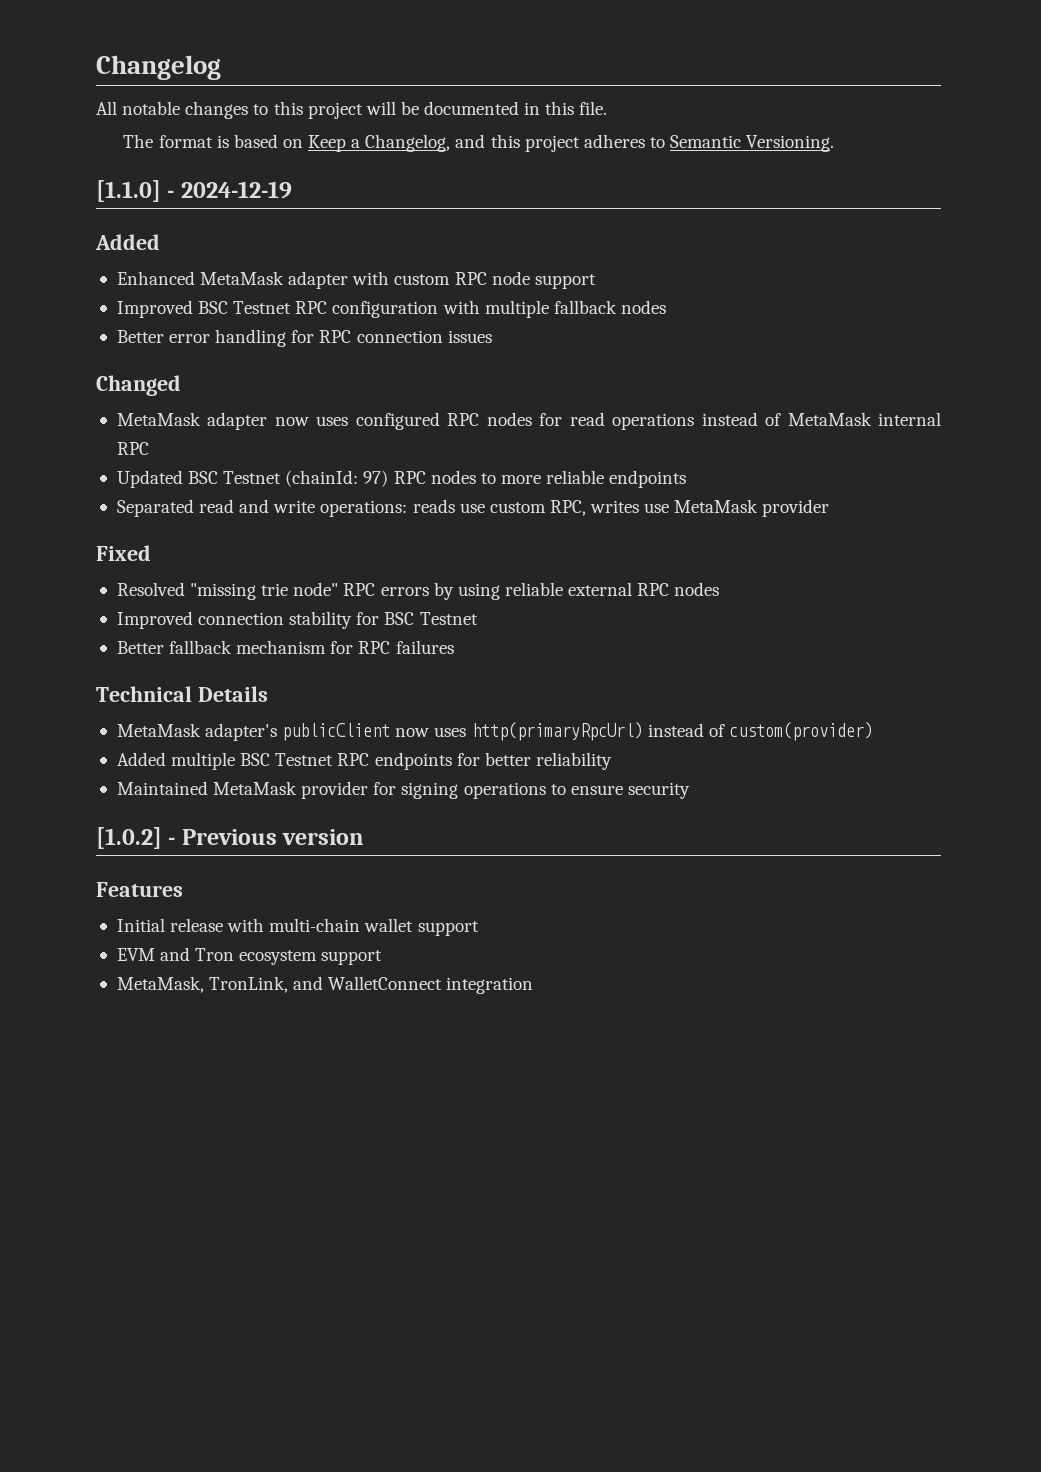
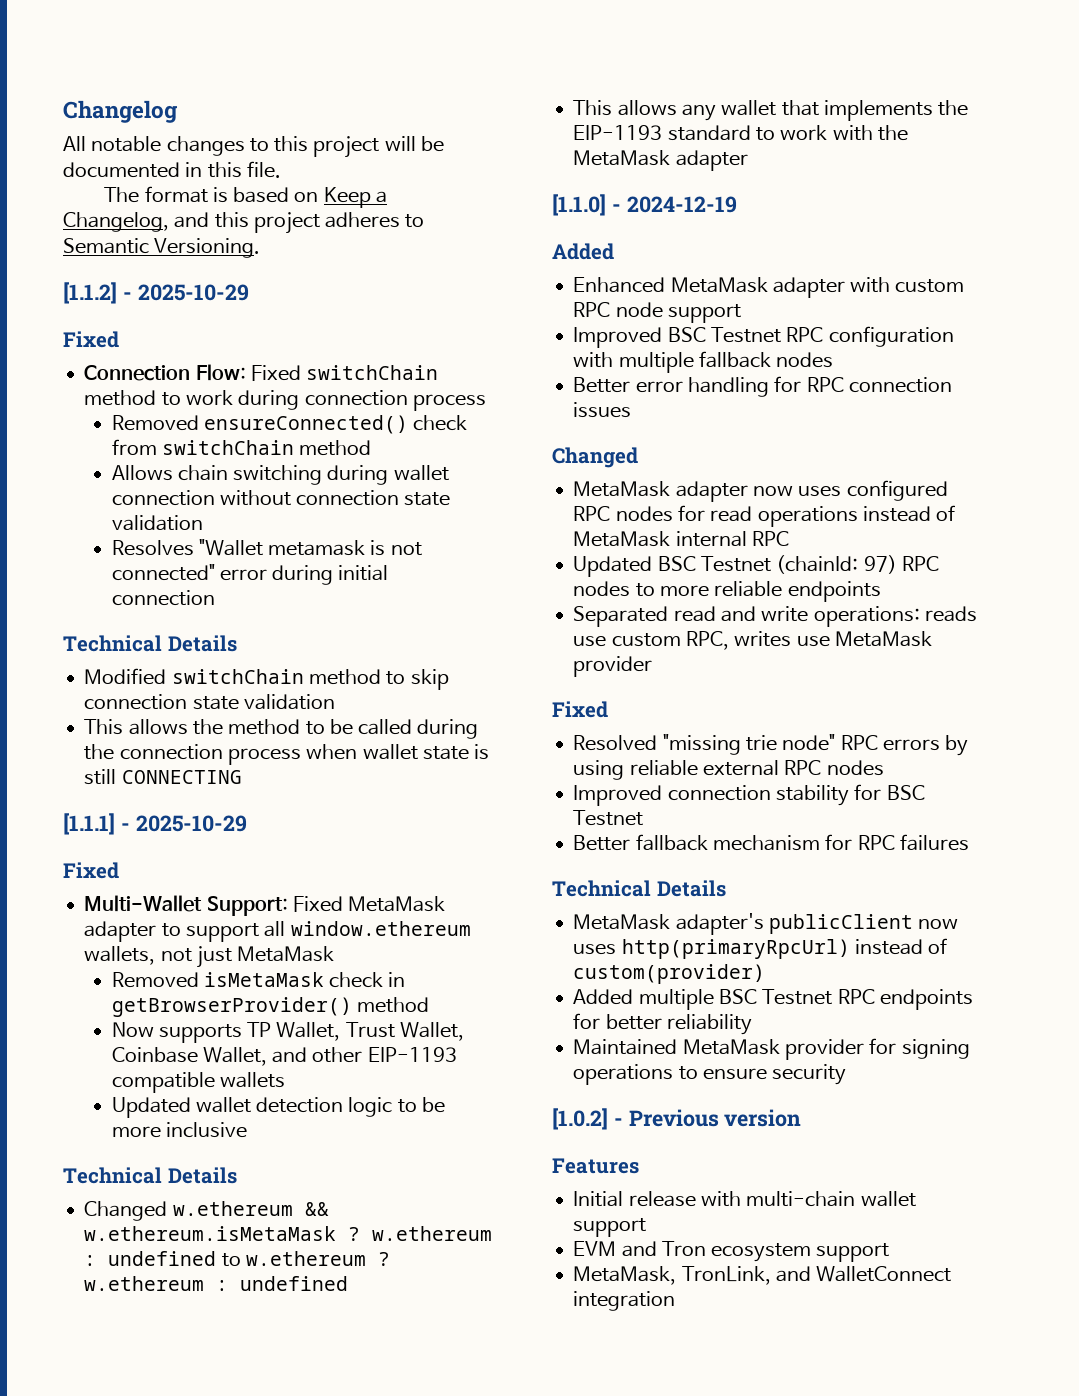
+ [1.1.2] - 2025-10-29
+ Fixed
+ Connection Flow: Fixed switchChain method to work during connection process
+ Removed ensureConnected() check from switchChain method
+ Allows chain switching during wallet connection without connection state validation
+ Resolves "Wallet metamask is not connected" error during initial connection
+ Technical Details
+ Modified switchChain method to skip connection state validation
+ This allows the method to be called during the connection process when wallet state is still CONNECTING
+ [1.1.1] - 2025-10-29
+ Fixed
+ Multi-Wallet Support: Fixed MetaMask adapter to support all window.ethereum wallets, not just MetaMask
+ Removed isMetaMask check in getBrowserProvider() method
+ Now supports TP Wallet, Trust Wallet, Coinbase Wallet, and other EIP-1193 compatible wallets
+ Updated wallet detection logic to be more inclusive
+ Technical Details
+ Changed w.ethereum && w.ethereum.isMetaMask ? w.ethereum : undefined to w.ethereum ? w.ethereum : undefined
+ This allows any wallet that implements the EIP-1193 standard to work with the MetaMask adapter

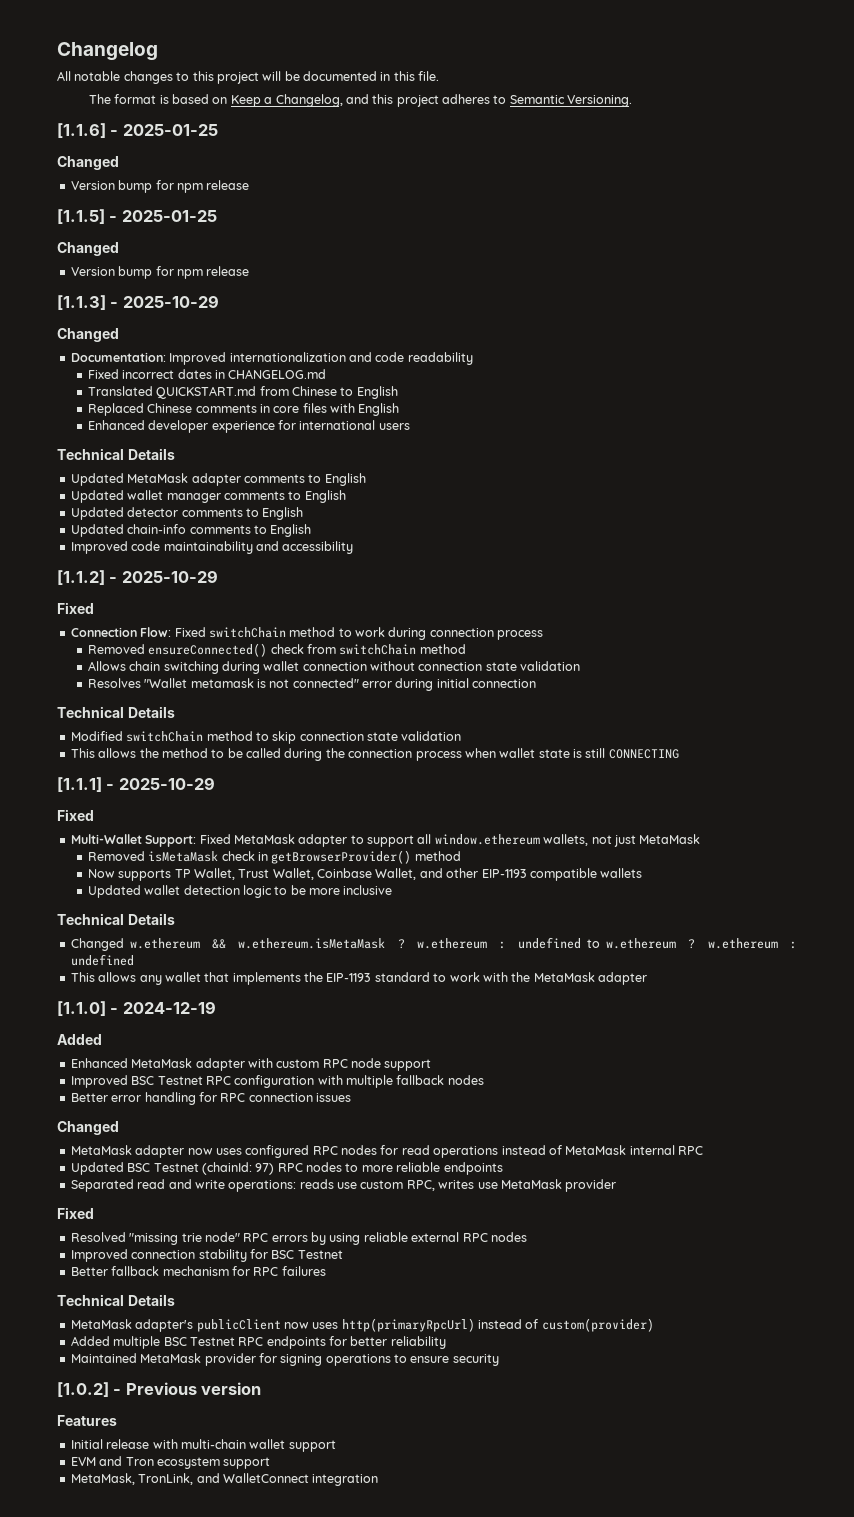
+ [1.1.6] - 2025-01-25
+ Changed
+ Version bump for npm release
+ [1.1.5] - 2025-01-25
+ Changed
+ Version bump for npm release
+ [1.1.3] - 2025-10-29
+ Changed
+ Documentation: Improved internationalization and code readability
+ Fixed incorrect dates in CHANGELOG.md
+ Translated QUICKSTART.md from Chinese to English
+ Replaced Chinese comments in core files with English
+ Enhanced developer experience for international users
+ Technical Details
+ Updated MetaMask adapter comments to English
+ Updated wallet manager comments to English
+ Updated detector comments to English
+ Updated chain-info comments to English
+ Improved code maintainability and accessibility

